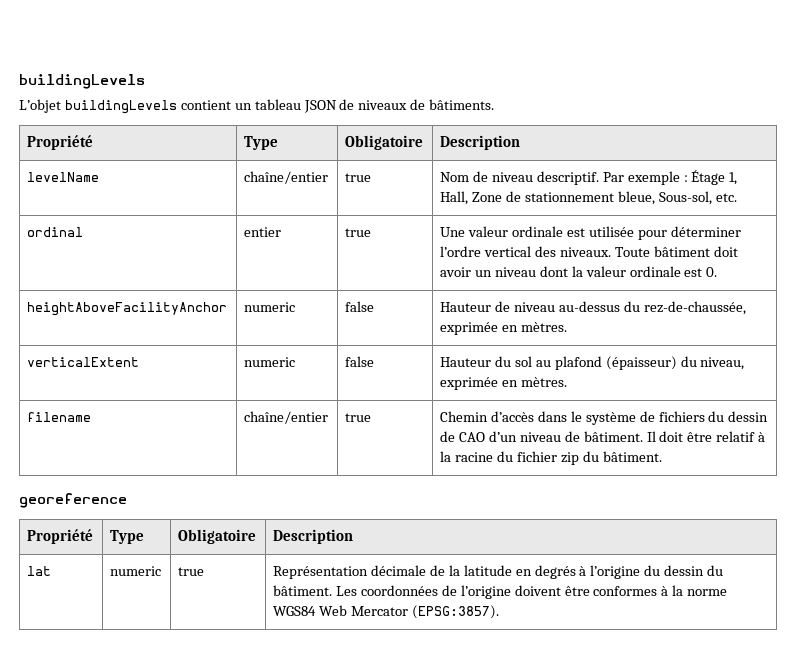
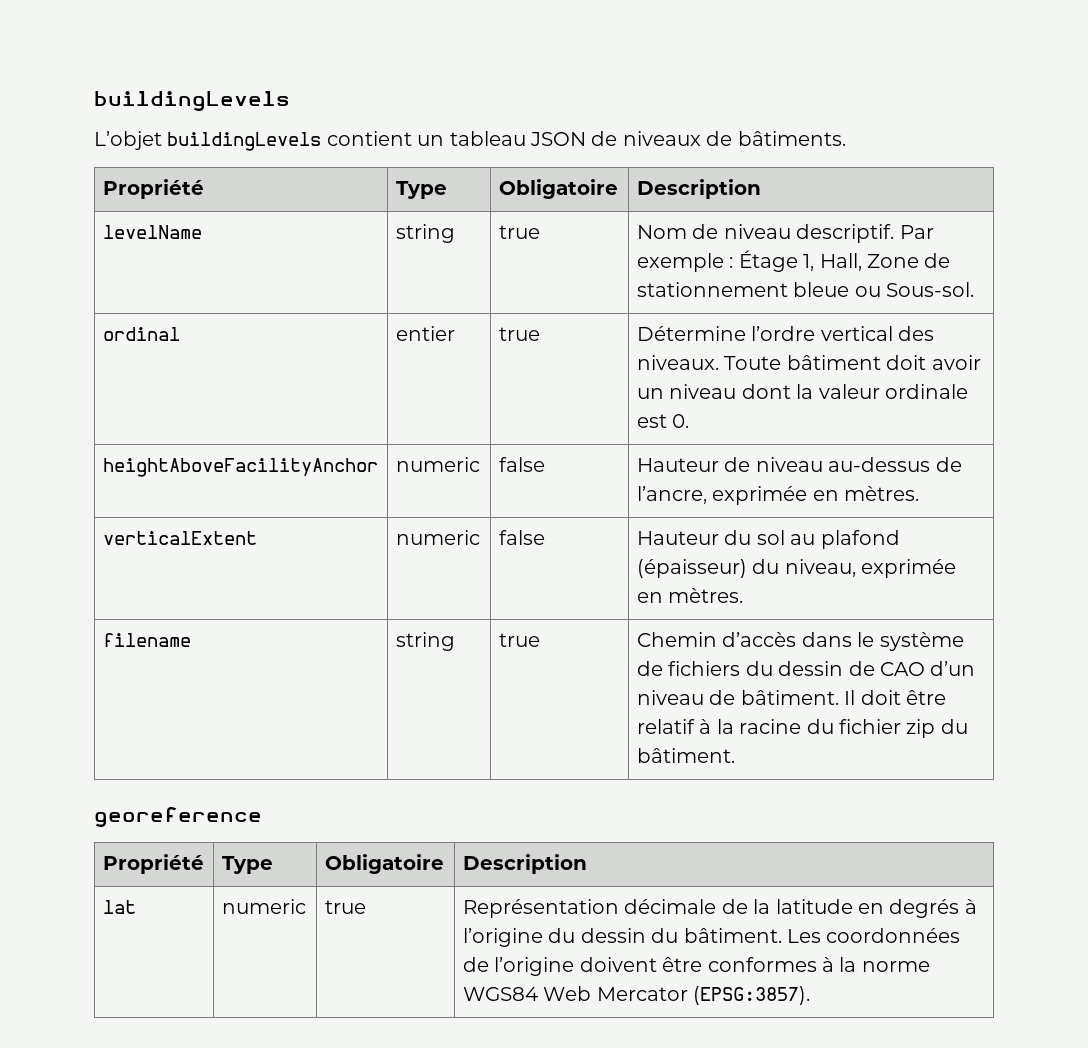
- levelName | chaîne/entier | true | Nom de niveau descriptif. Par exemple : Étage 1, Hall, Zone de stationnement bleue, Sous-sol, etc.
+ levelName | string | true | Nom de niveau descriptif. Par exemple : Étage 1, Hall, Zone de stationnement bleue ou Sous-sol.
- ordinal | entier | true | Une valeur ordinale est utilisée pour déterminer l’ordre vertical des niveaux. Toute bâtiment doit avoir un niveau dont la valeur ordinale est 0.
+ ordinal | entier | true | Détermine l’ordre vertical des niveaux. Toute bâtiment doit avoir un niveau dont la valeur ordinale est 0.
- heightAboveFacilityAnchor | numeric | false | Hauteur de niveau au-dessus du rez-de-chaussée, exprimée en mètres.
+ heightAboveFacilityAnchor | numeric | false | Hauteur de niveau au-dessus de l’ancre, exprimée en mètres.
- filename | chaîne/entier | true | Chemin d’accès dans le système de fichiers du dessin de CAO d’un niveau de bâtiment. Il doit être relatif à la racine du fichier zip du bâtiment.
+ filename | string | true | Chemin d’accès dans le système de fichiers du dessin de CAO d’un niveau de bâtiment. Il doit être relatif à la racine du fichier zip du bâtiment.

